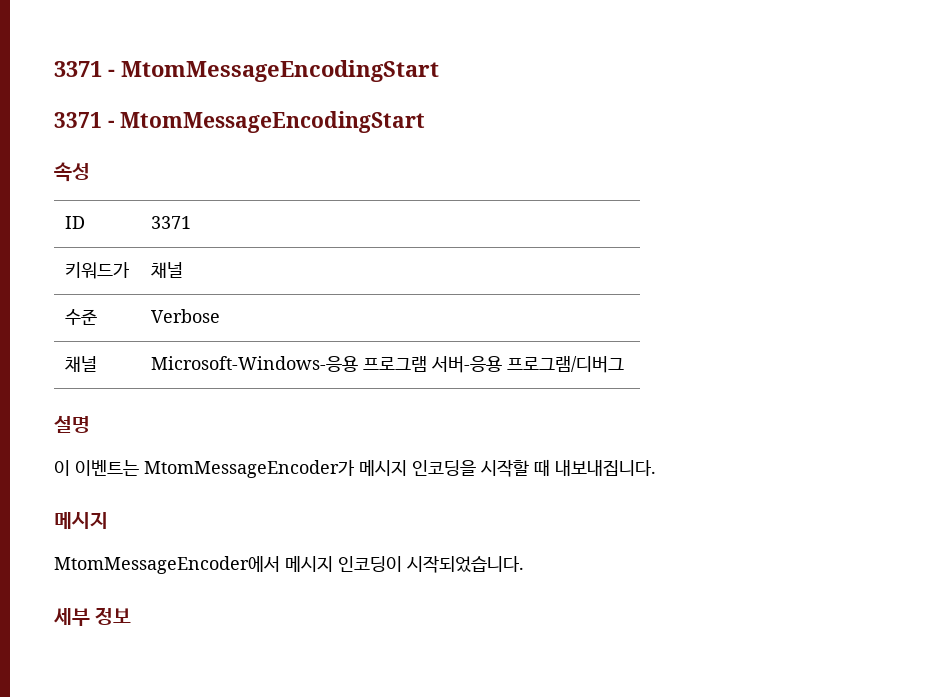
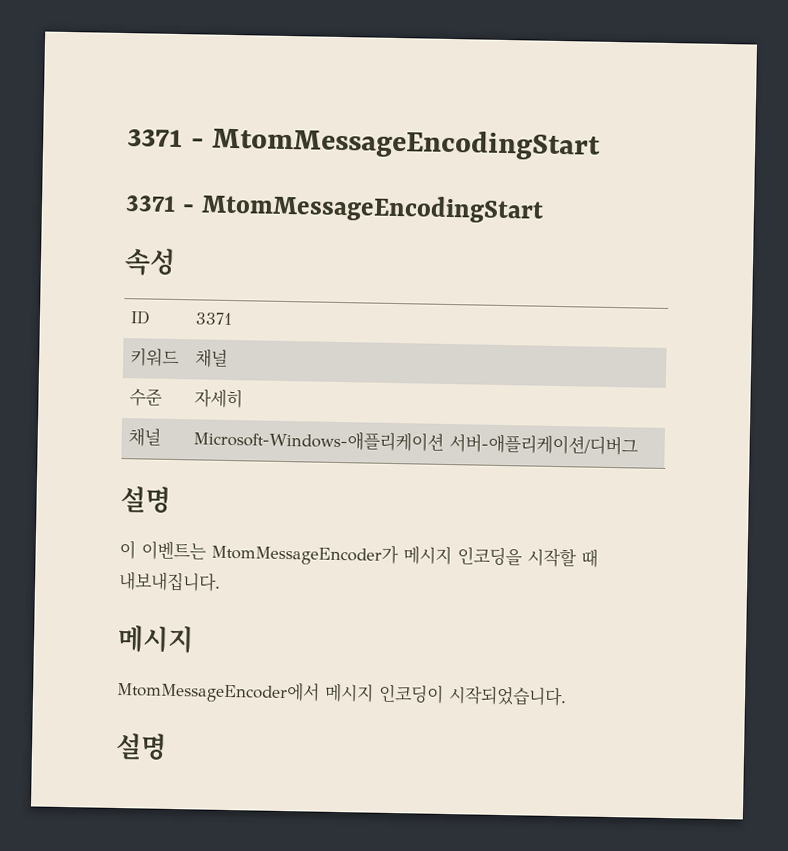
- 키워드가 | 채널
+ 키워드 | 채널
- 수준 | Verbose
+ 수준 | 자세히
- 채널 | Microsoft-Windows-응용 프로그램 서버-응용 프로그램/디버그
+ 채널 | Microsoft-Windows-애플리케이션 서버-애플리케이션/디버그
  MtomMessageEncoder에서 메시지 인코딩이 시작되었습니다.
- 세부 정보
+ 설명

